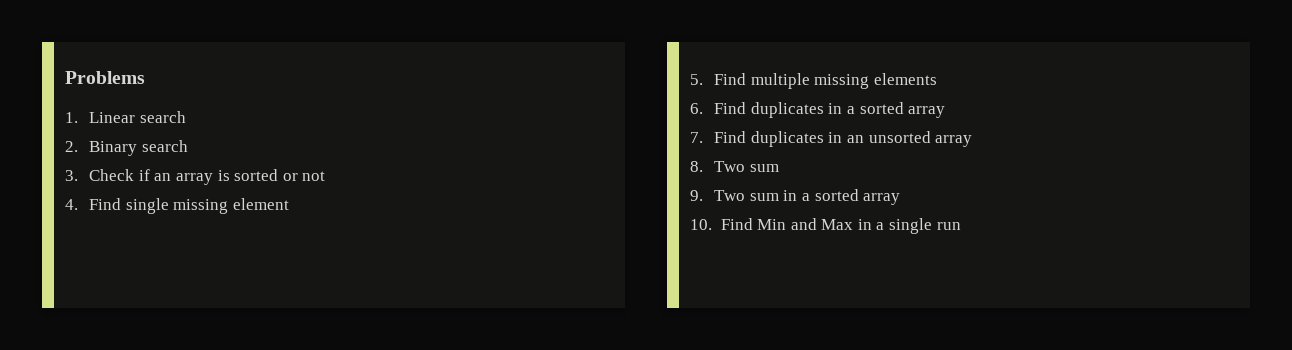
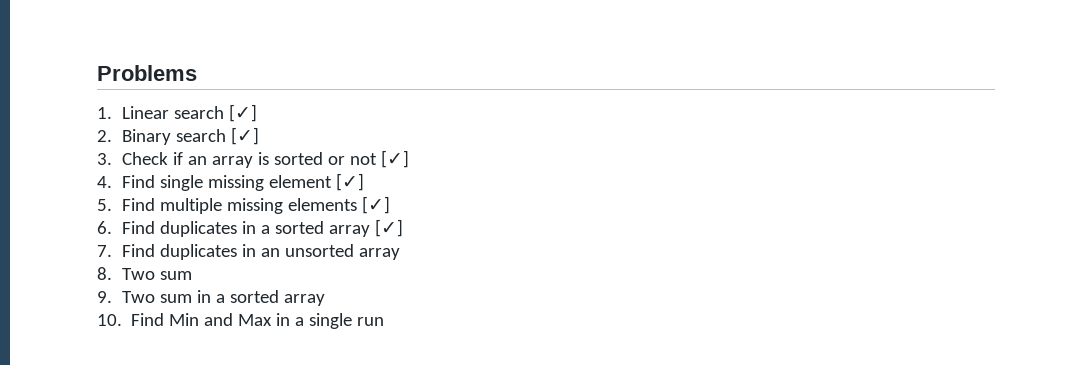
- 1. Linear search
+ 1. Linear search [✓]
- 2. Binary search
+ 2. Binary search [✓]
- 3. Check if an array is sorted or not
+ 3. Check if an array is sorted or not [✓]
- 4. Find single missing element
+ 4. Find single missing element [✓]
- 5. Find multiple missing elements
+ 5. Find multiple missing elements [✓]
- 6. Find duplicates in a sorted array
+ 6. Find duplicates in a sorted array [✓]

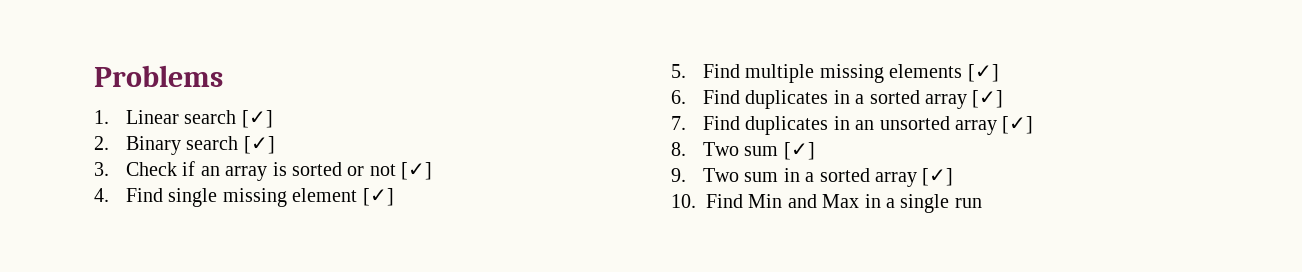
- 7. Find duplicates in an unsorted array
+ 7. Find duplicates in an unsorted array [✓]
- 8. Two sum
+ 8. Two sum [✓]
- 9. Two sum in a sorted array
+ 9. Two sum in a sorted array [✓]

